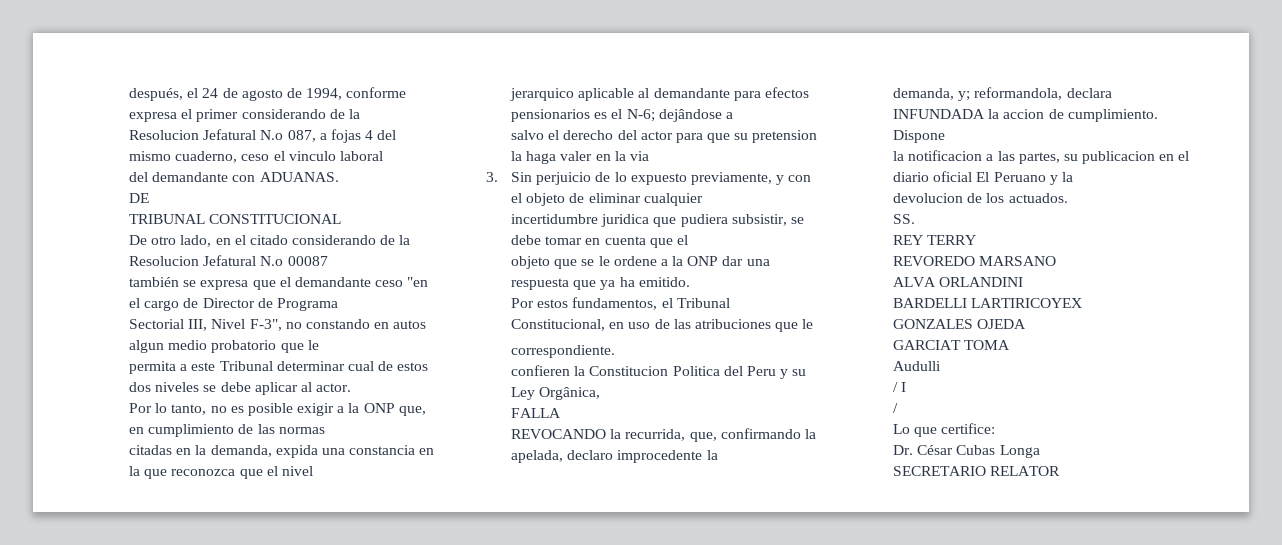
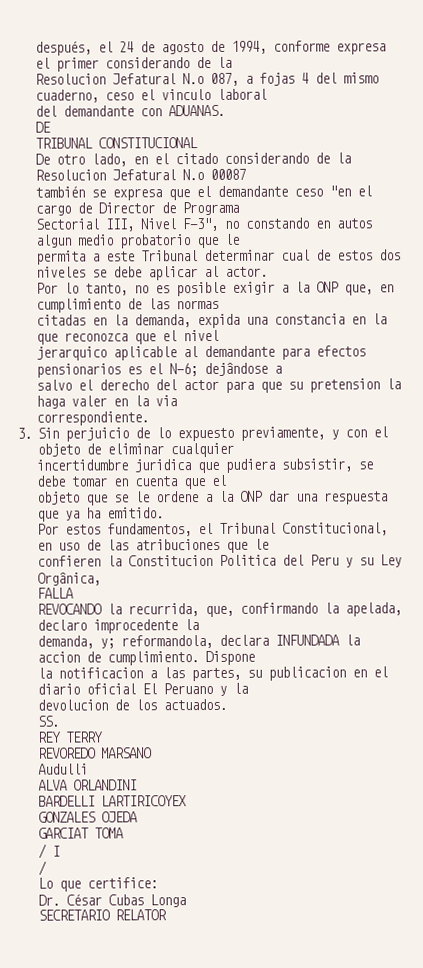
+ correspondiente.
- correspondiente.
+ Audulli
- Audulli

